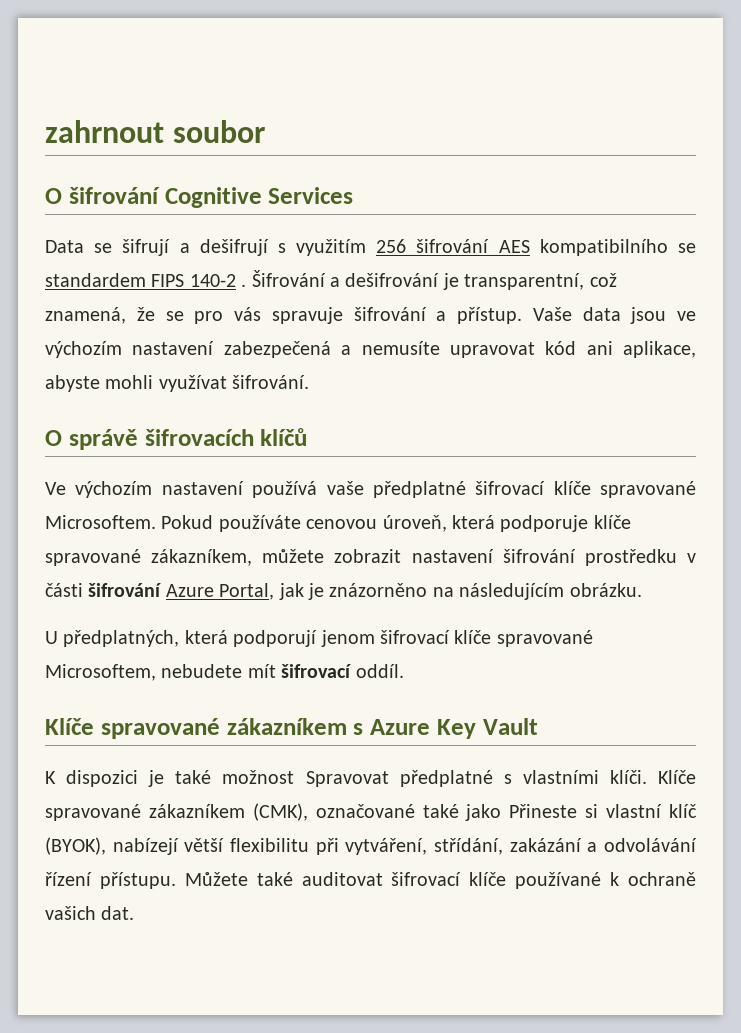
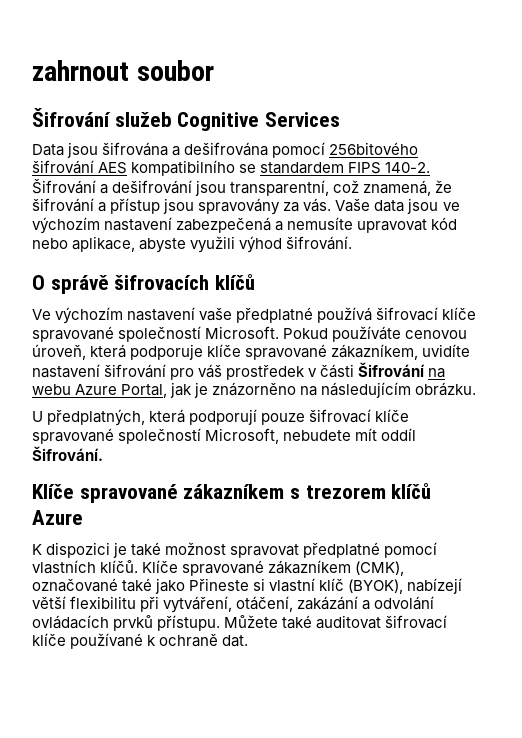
- O šifrování Cognitive Services
+ Šifrování služeb Cognitive Services
- Data se šifrují a dešifrují s využitím 256 šifrování AES kompatibilního se standardem FIPS 140-2 .
+ Data jsou šifrována a dešifrována pomocí 256bitového šifrování AES kompatibilního se standardem FIPS 140-2.
- Šifrování a dešifrování je transparentní, což znamená, že se pro vás spravuje šifrování a přístup.
+ Šifrování a dešifrování jsou transparentní, což znamená, že šifrování a přístup jsou spravovány za vás.
- Vaše data jsou ve výchozím nastavení zabezpečená a nemusíte upravovat kód ani aplikace, abyste mohli využívat šifrování.
+ Vaše data jsou ve výchozím nastavení zabezpečená a nemusíte upravovat kód nebo aplikace, abyste využili výhod šifrování.
- Ve výchozím nastavení používá vaše předplatné šifrovací klíče spravované Microsoftem.
+ Ve výchozím nastavení vaše předplatné používá šifrovací klíče spravované společností Microsoft.
- Pokud používáte cenovou úroveň, která podporuje klíče spravované zákazníkem, můžete zobrazit nastavení šifrování prostředku v části šifrování Azure Portal, jak je znázorněno na následujícím obrázku.
+ Pokud používáte cenovou úroveň, která podporuje klíče spravované zákazníkem, uvidíte nastavení šifrování pro váš prostředek v části Šifrování na webu Azure Portal, jak je znázorněno na následujícím obrázku.
- U předplatných, která podporují jenom šifrovací klíče spravované Microsoftem, nebudete mít šifrovací oddíl.
+ U předplatných, která podporují pouze šifrovací klíče spravované společností Microsoft, nebudete mít oddíl Šifrování.
- Klíče spravované zákazníkem s Azure Key Vault
+ Klíče spravované zákazníkem s trezorem klíčů Azure
- K dispozici je také možnost Spravovat předplatné s vlastními klíči.
+ K dispozici je také možnost spravovat předplatné pomocí vlastních klíčů.
- Klíče spravované zákazníkem (CMK), označované také jako Přineste si vlastní klíč (BYOK), nabízejí větší flexibilitu při vytváření, střídání, zakázání a odvolávání řízení přístupu.
+ Klíče spravované zákazníkem (CMK), označované také jako Přineste si vlastní klíč (BYOK), nabízejí větší flexibilitu při vytváření, otáčení, zakázání a odvolání ovládacích prvků přístupu.
- Můžete také auditovat šifrovací klíče používané k ochraně vašich dat.
+ Můžete také auditovat šifrovací klíče používané k ochraně dat.

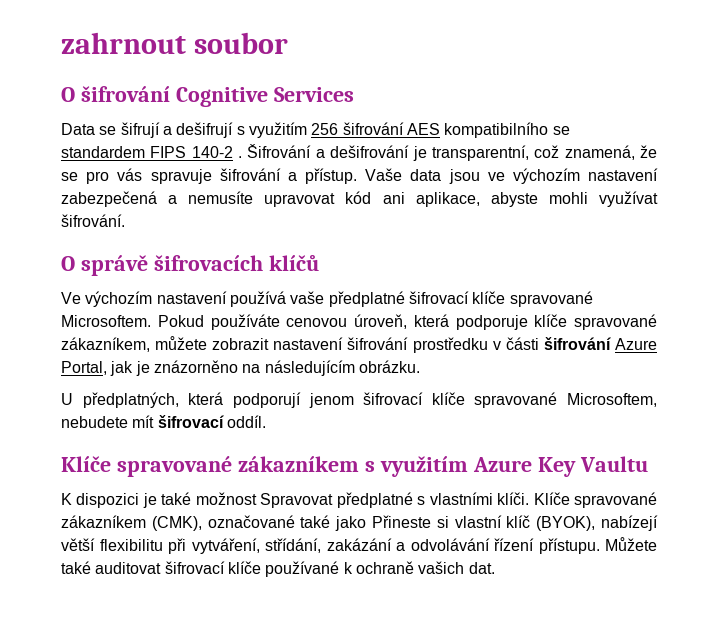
- Šifrování služeb Cognitive Services
+ O šifrování Cognitive Services
- Data jsou šifrována a dešifrována pomocí 256bitového šifrování AES kompatibilního se standardem FIPS 140-2.
+ Data se šifrují a dešifrují s využitím 256 šifrování AES kompatibilního se standardem FIPS 140-2 .
- Šifrování a dešifrování jsou transparentní, což znamená, že šifrování a přístup jsou spravovány za vás.
+ Šifrování a dešifrování je transparentní, což znamená, že se pro vás spravuje šifrování a přístup.
- Vaše data jsou ve výchozím nastavení zabezpečená a nemusíte upravovat kód nebo aplikace, abyste využili výhod šifrování.
+ Vaše data jsou ve výchozím nastavení zabezpečená a nemusíte upravovat kód ani aplikace, abyste mohli využívat šifrování.
- Ve výchozím nastavení vaše předplatné používá šifrovací klíče spravované společností Microsoft.
+ Ve výchozím nastavení používá vaše předplatné šifrovací klíče spravované Microsoftem.
- Pokud používáte cenovou úroveň, která podporuje klíče spravované zákazníkem, uvidíte nastavení šifrování pro váš prostředek v části Šifrování na webu Azure Portal, jak je znázorněno na následujícím obrázku.
+ Pokud používáte cenovou úroveň, která podporuje klíče spravované zákazníkem, můžete zobrazit nastavení šifrování prostředku v části šifrování Azure Portal, jak je znázorněno na následujícím obrázku.
- U předplatných, která podporují pouze šifrovací klíče spravované společností Microsoft, nebudete mít oddíl Šifrování.
+ U předplatných, která podporují jenom šifrovací klíče spravované Microsoftem, nebudete mít šifrovací oddíl.
- Klíče spravované zákazníkem s trezorem klíčů Azure
+ Klíče spravované zákazníkem s využitím Azure Key Vaultu
- K dispozici je také možnost spravovat předplatné pomocí vlastních klíčů.
+ K dispozici je také možnost Spravovat předplatné s vlastními klíči.
- Klíče spravované zákazníkem (CMK), označované také jako Přineste si vlastní klíč (BYOK), nabízejí větší flexibilitu při vytváření, otáčení, zakázání a odvolání ovládacích prvků přístupu.
+ Klíče spravované zákazníkem (CMK), označované také jako Přineste si vlastní klíč (BYOK), nabízejí větší flexibilitu při vytváření, střídání, zakázání a odvolávání řízení přístupu.
- Můžete také auditovat šifrovací klíče používané k ochraně dat.
+ Můžete také auditovat šifrovací klíče používané k ochraně vašich dat.

